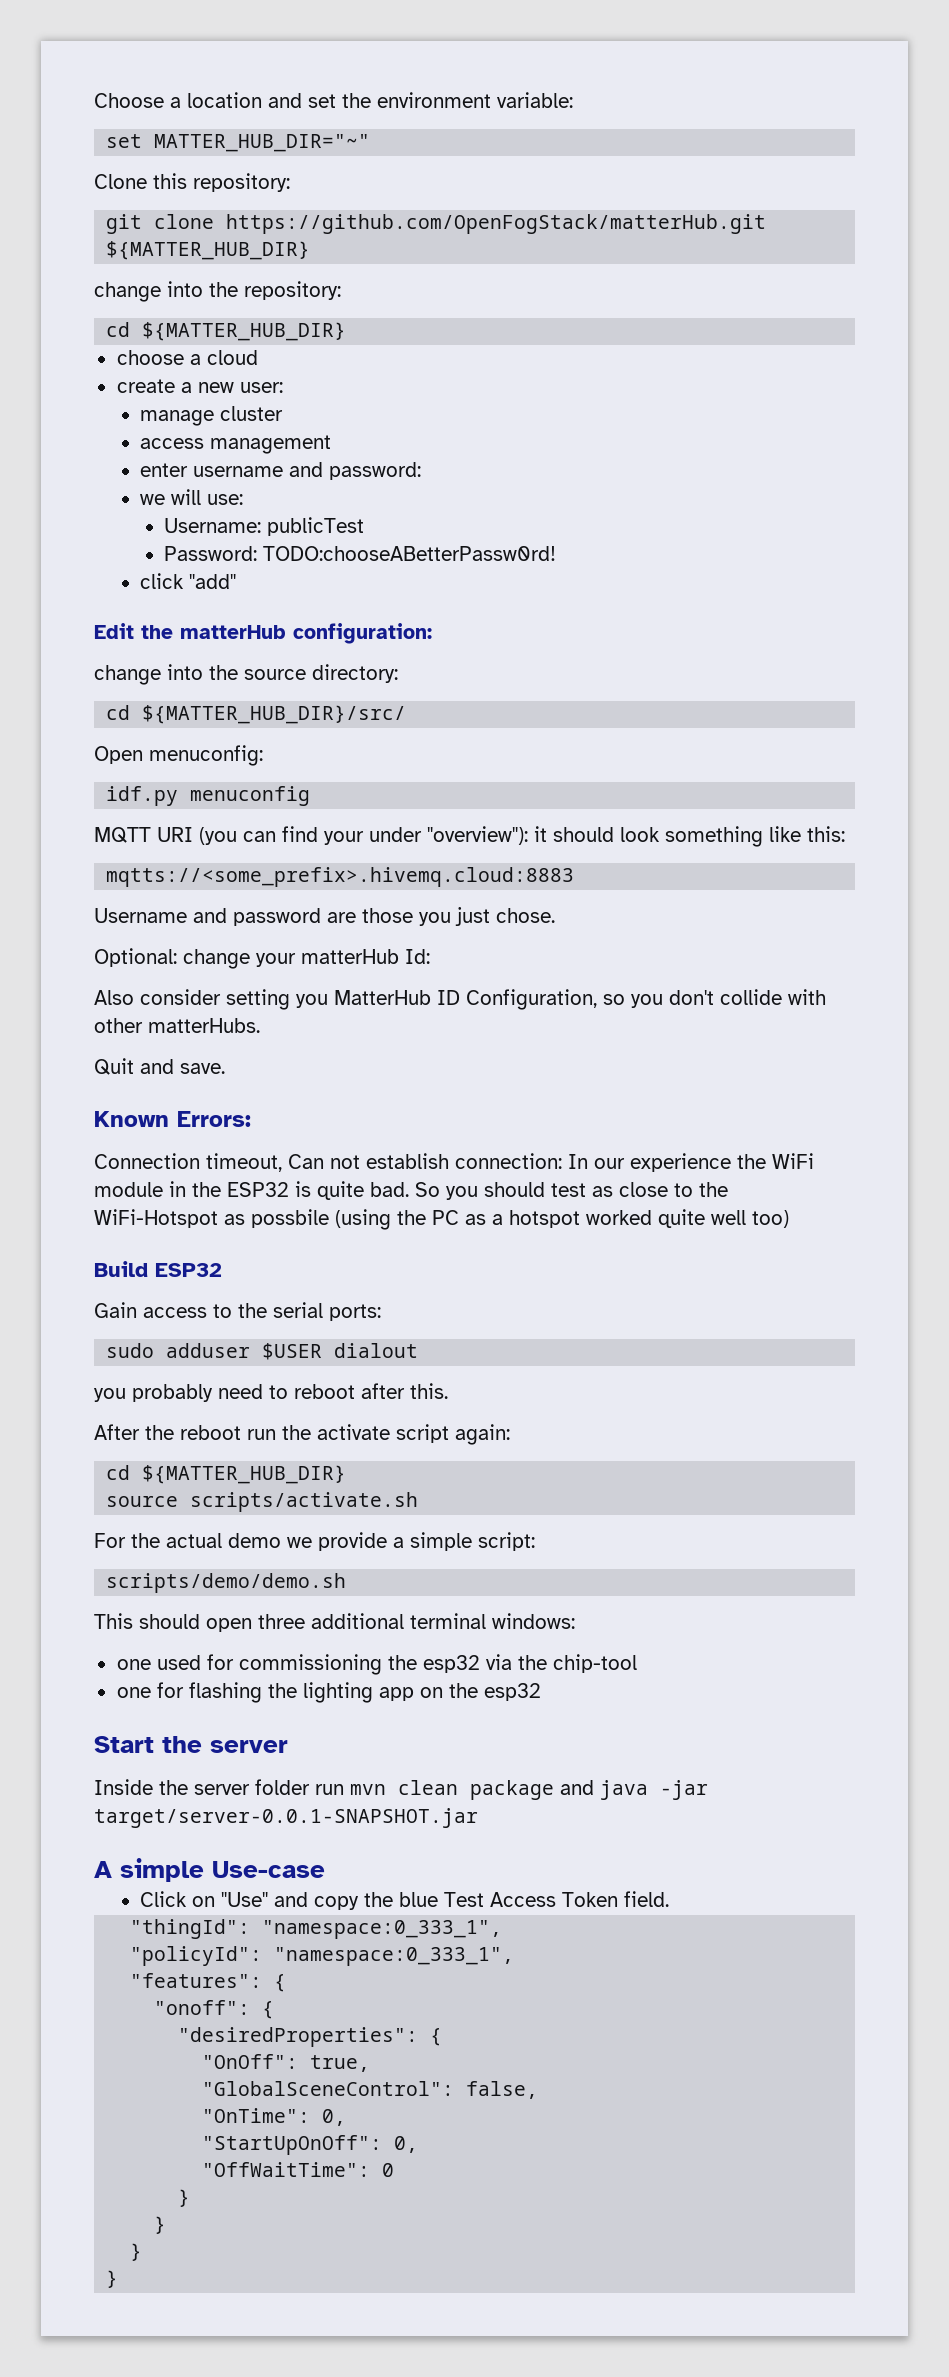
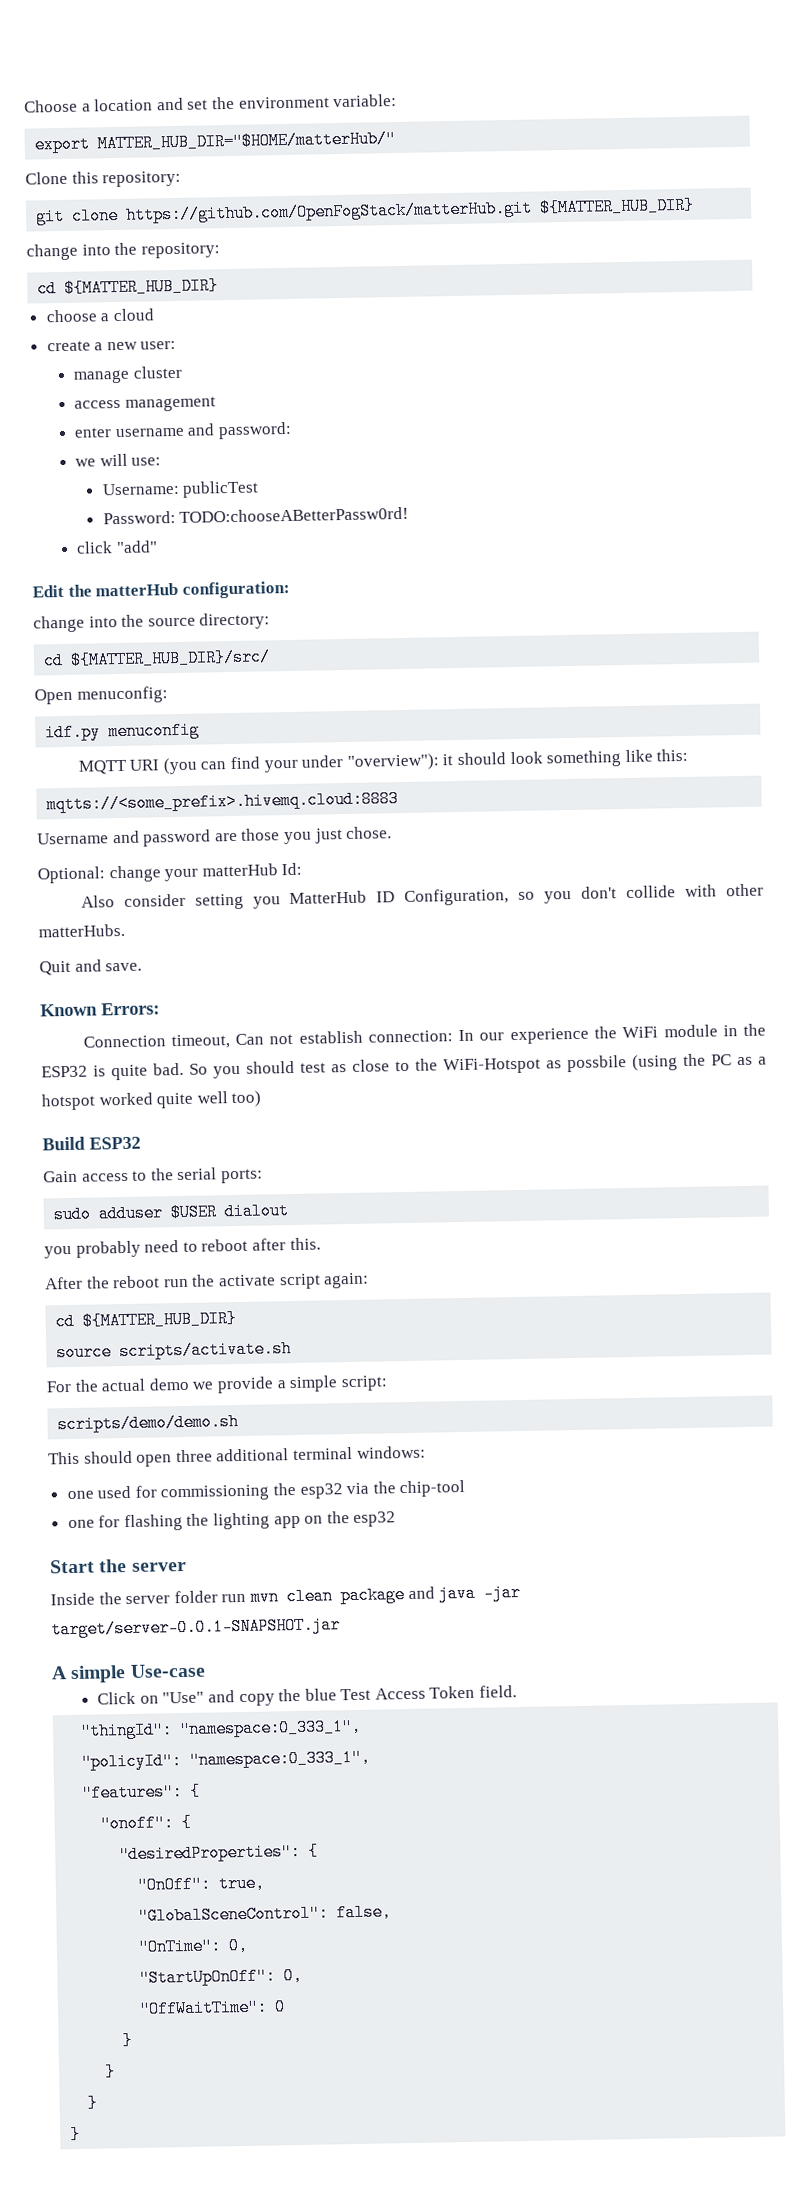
- set MATTER_HUB_DIR="~"
+ export MATTER_HUB_DIR="$HOME/matterHub/"

